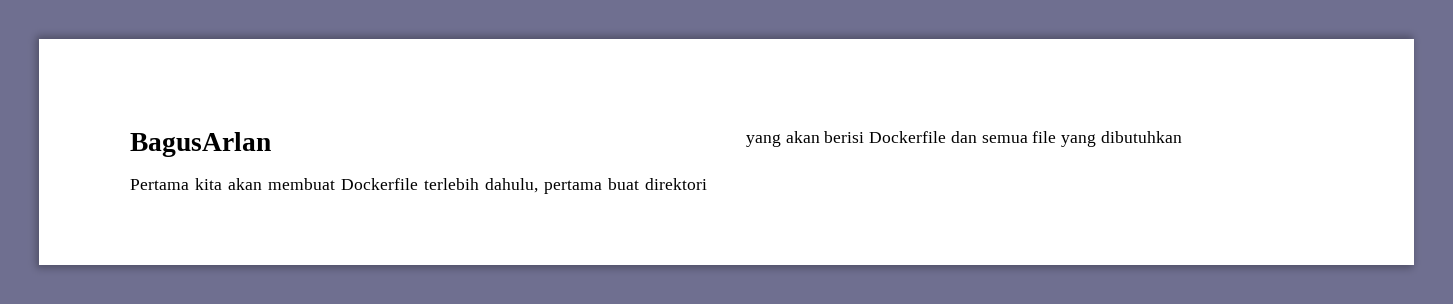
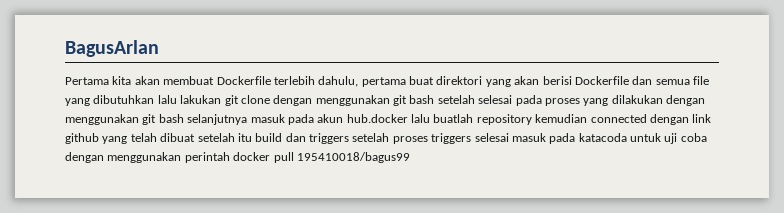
- Pertama kita akan membuat Dockerfile terlebih dahulu, pertama buat direktori yang akan berisi Dockerfile dan semua file yang dibutuhkan
+ Pertama kita akan membuat Dockerfile terlebih dahulu, pertama buat direktori yang akan berisi Dockerfile dan semua file yang dibutuhkan lalu lakukan git clone dengan menggunakan git bash setelah selesai pada proses yang dilakukan dengan menggunakan git bash selanjutnya masuk pada akun hub.docker lalu buatlah repository kemudian connected dengan link github yang telah dibuat setelah itu build dan triggers setelah proses triggers selesai masuk pada katacoda untuk uji coba dengan menggunakan perintah docker pull 195410018/bagus99

